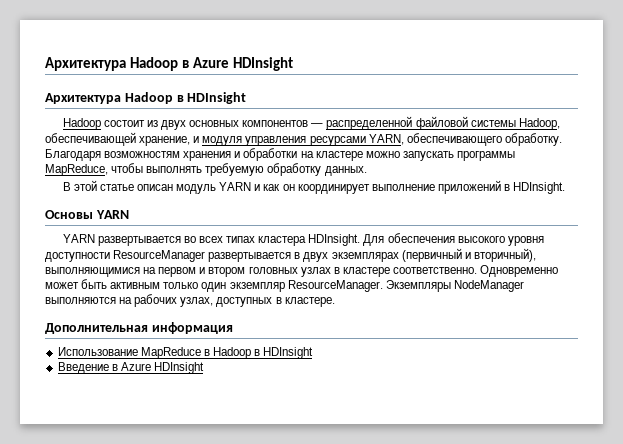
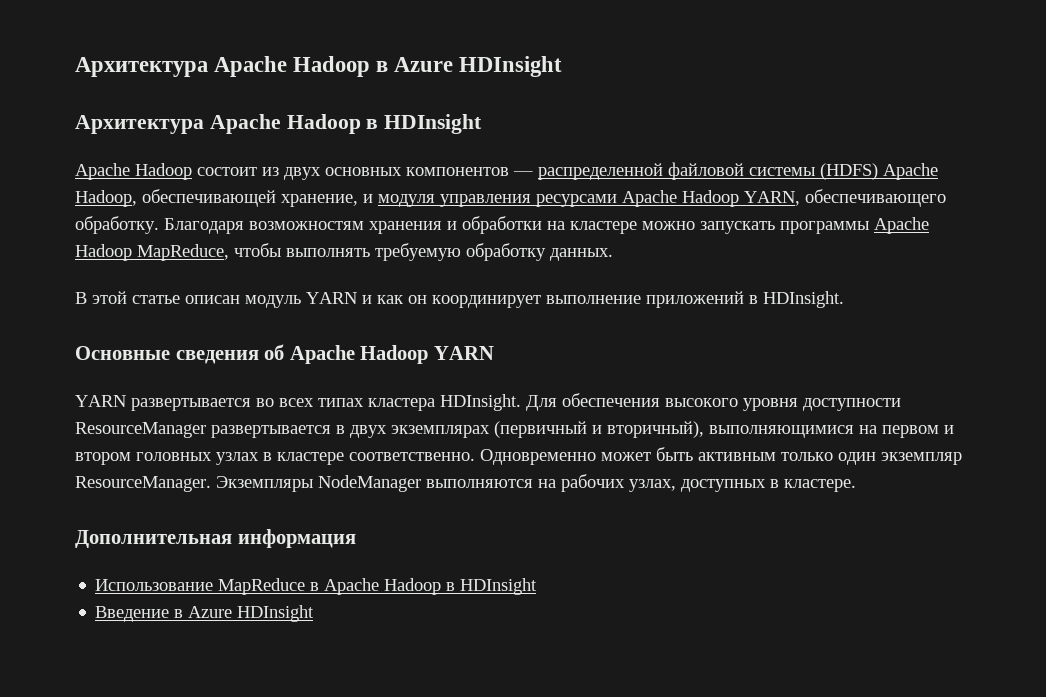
- Архитектура Hadoop в Azure HDInsight
+ Архитектура Apache Hadoop в Azure HDInsight
- Архитектура Hadoop в HDInsight
- Hadoop состоит из двух основных компонентов — распределенной файловой системы Hadoop, обеспечивающей хранение, и модуля управления ресурсами YARN, обеспечивающего обработку.
+ Архитектура Apache Hadoop в HDInsight
+ Apache Hadoop состоит из двух основных компонентов — распределенной файловой системы (HDFS) Apache Hadoop, обеспечивающей хранение, и модуля управления ресурсами Apache Hadoop YARN, обеспечивающего обработку.
- Благодаря возможностям хранения и обработки на кластере можно запускать программы MapReduce, чтобы выполнять требуемую обработку данных.
+ Благодаря возможностям хранения и обработки на кластере можно запускать программы Apache Hadoop MapReduce, чтобы выполнять требуемую обработку данных.
- Основы YARN
+ Основные сведения об Apache Hadoop YARN
- Использование MapReduce в Hadoop в HDInsight
+ Использование MapReduce в Apache Hadoop в HDInsight

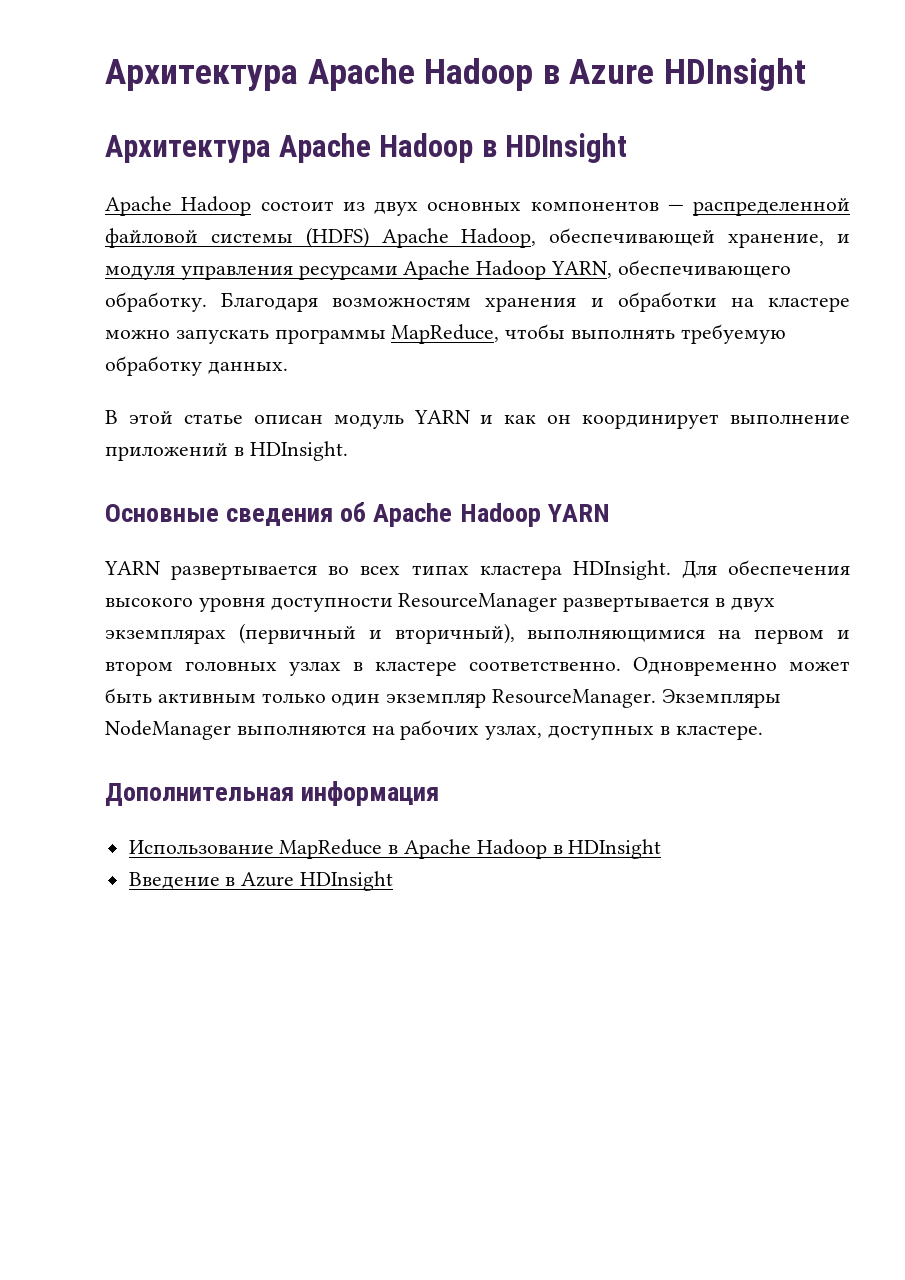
- Благодаря возможностям хранения и обработки на кластере можно запускать программы Apache Hadoop MapReduce, чтобы выполнять требуемую обработку данных.
+ Благодаря возможностям хранения и обработки на кластере можно запускать программы MapReduce, чтобы выполнять требуемую обработку данных.

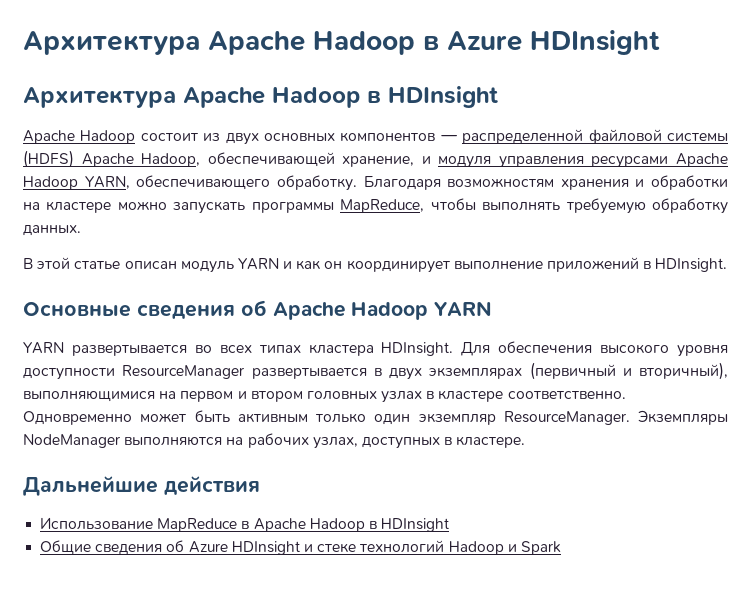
- Дополнительная информация
+ Дальнейшие действия
- Введение в Azure HDInsight
+ Общие сведения об Azure HDInsight и стеке технологий Hadoop и Spark

